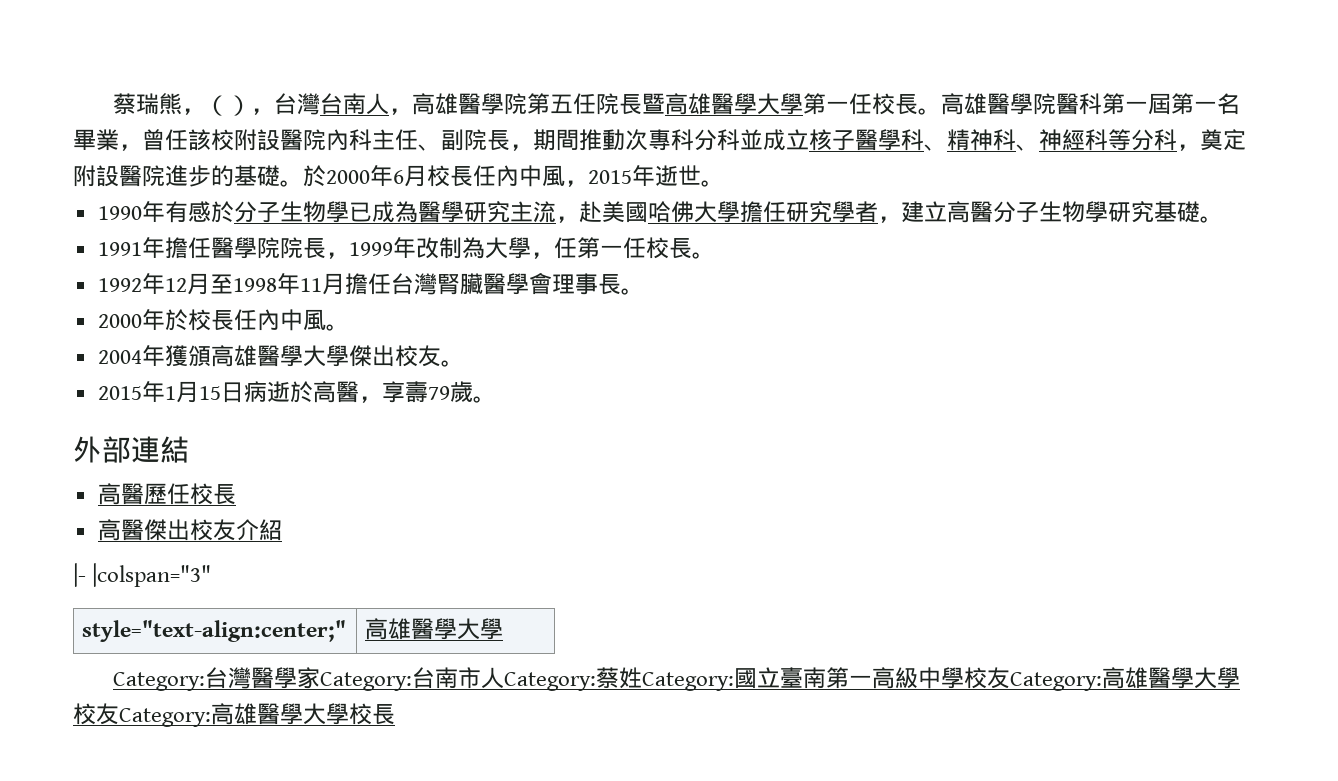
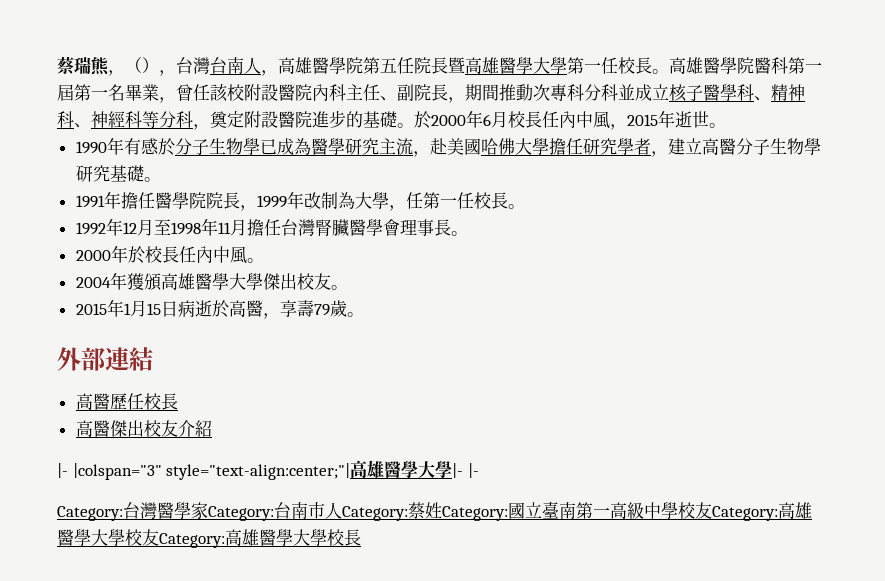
- |- |colspan="3"
- style="text-align:center;" | 高雄醫學大學
+ |- |colspan="3" style="text-align:center;"|高雄醫學大學|- |-

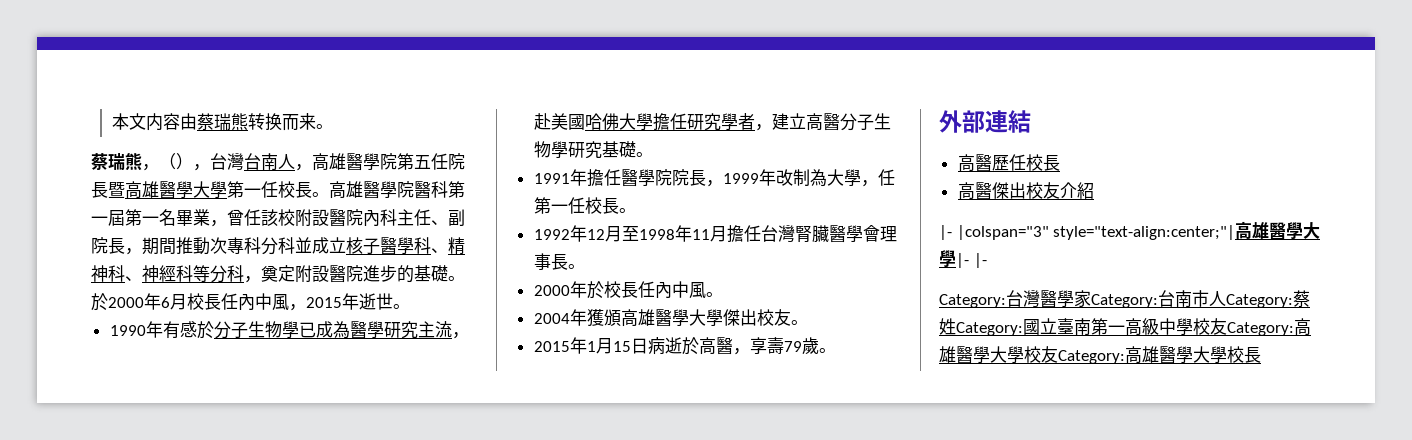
+ 本文内容由蔡瑞熊转换而来。

